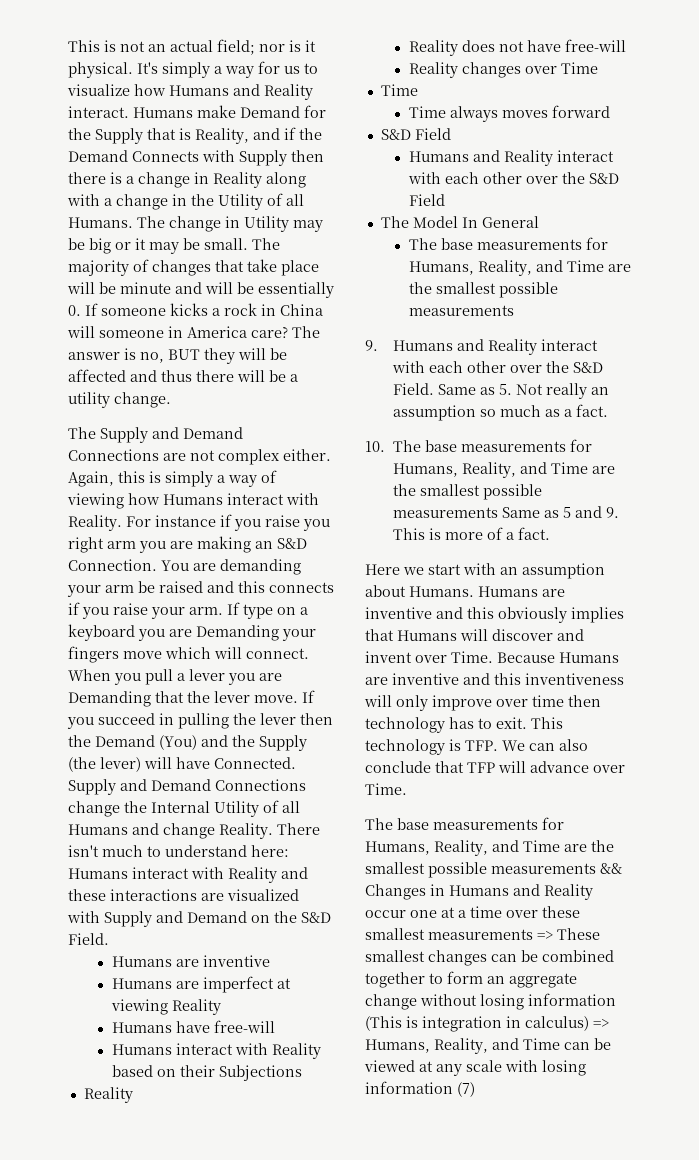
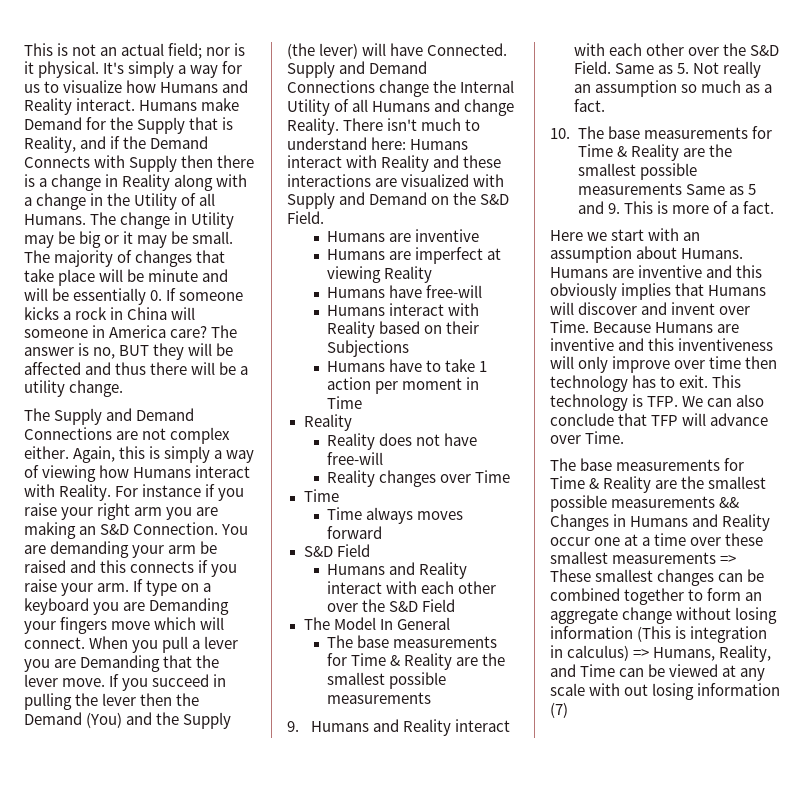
- For instance if you raise you right arm you are making an S&D Connection.
+ For instance if you raise your right arm you are making an S&D Connection.
+ Humans have to take 1 action per moment in Time
  The Model In General
- The base measurements for Humans, Reality, and Time are the smallest possible measurements
+ The base measurements for Time & Reality are the smallest possible measurements
- 10. The base measurements for Humans, Reality, and Time are the smallest possible measurements Same as 5 and 9. This is more of a fact.
+ 10. The base measurements for Time & Reality are the smallest possible measurements Same as 5 and 9. This is more of a fact.
- The base measurements for Humans, Reality, and Time are the smallest possible measurements && Changes in Humans and Reality occur one at a time over these smallest measurements => These smallest changes can be combined together to form an aggregate change without losing information (This is integration in calculus) => Humans, Reality, and Time can be viewed at any scale with losing information (7)
+ The base measurements for Time & Reality are the smallest possible measurements && Changes in Humans and Reality occur one at a time over these smallest measurements => These smallest changes can be combined together to form an aggregate change without losing information (This is integration in calculus) => Humans, Reality, and Time can be viewed at any scale with out losing information (7)

